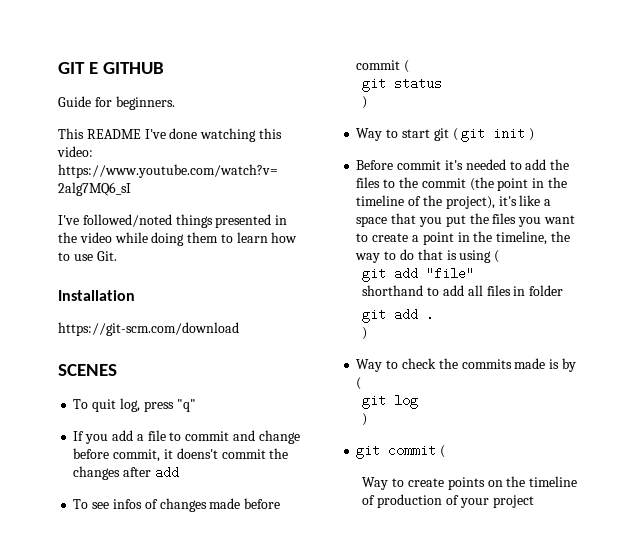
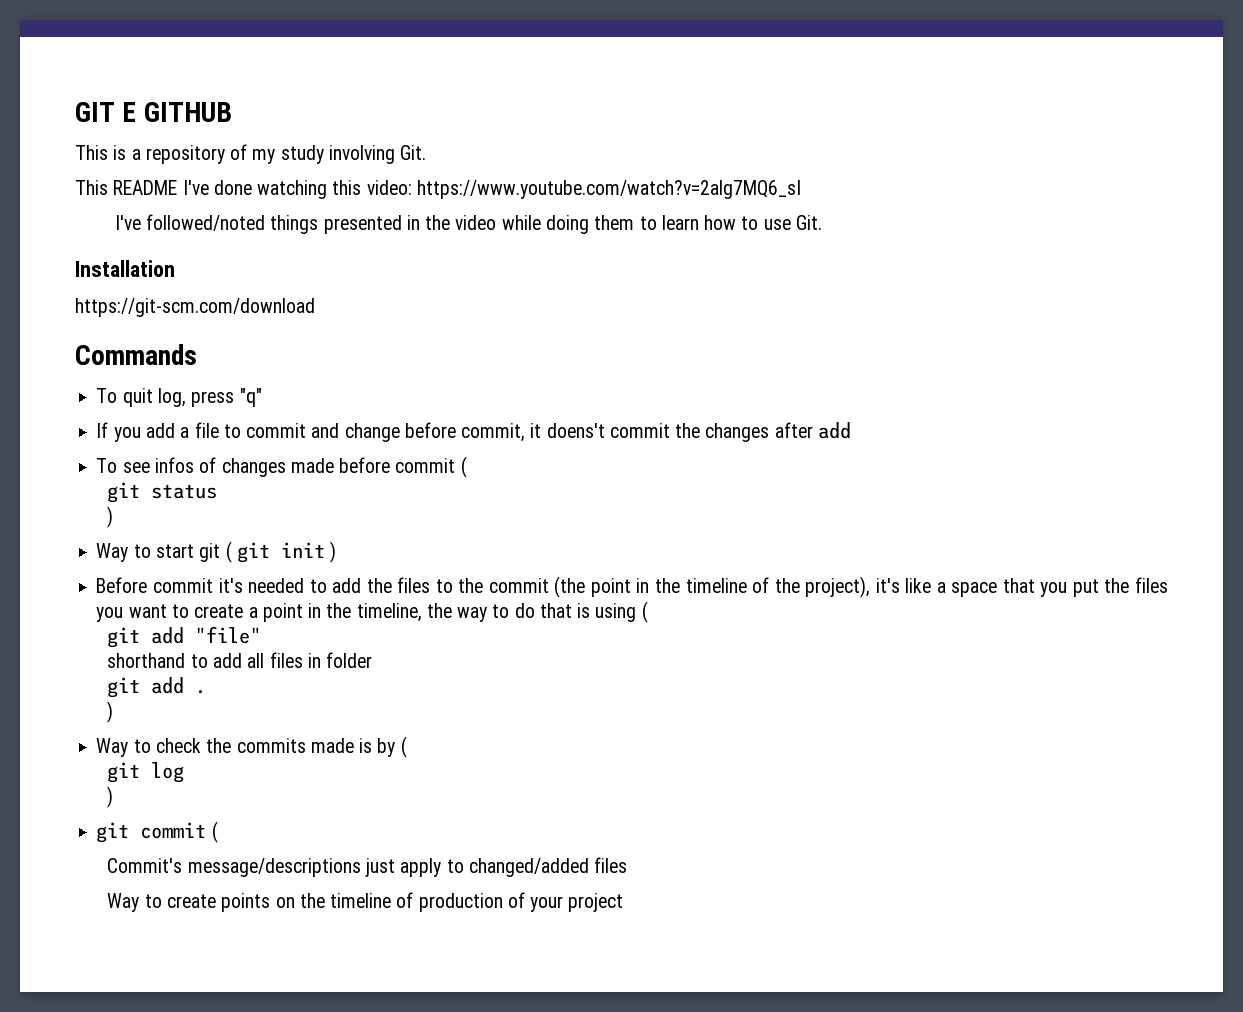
- Guide for beginners.
+ This is a repository of my study involving Git.
- SCENES
+ Commands
+ Commit's message/descriptions just apply to changed/added files

